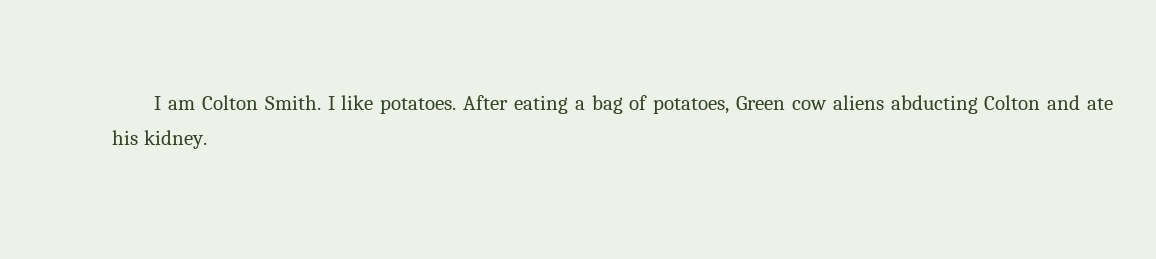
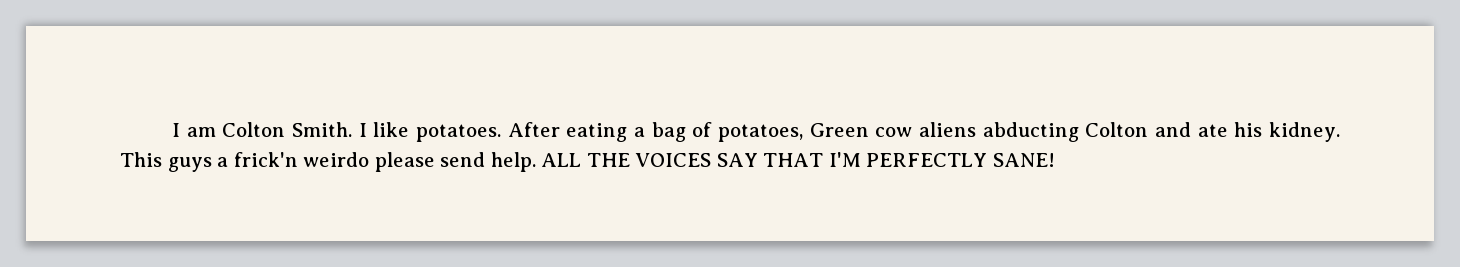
+ This guys a frick'n weirdo please send help. ALL THE VOICES SAY THAT I'M PERFECTLY SANE!

